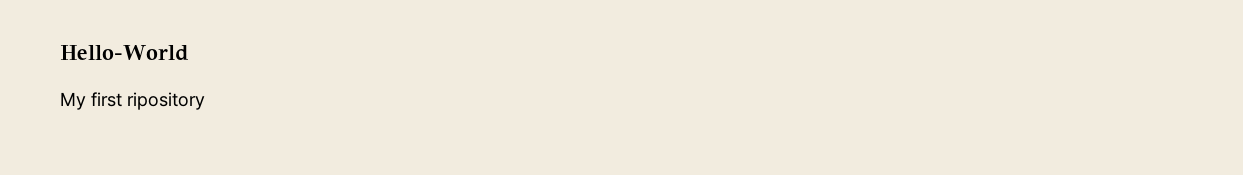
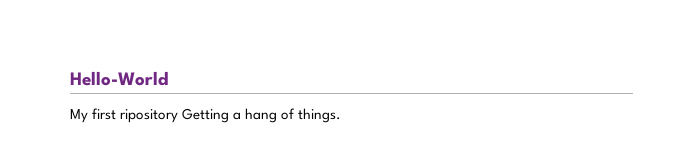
- My first ripository
+ My first ripository Getting a hang of things.

